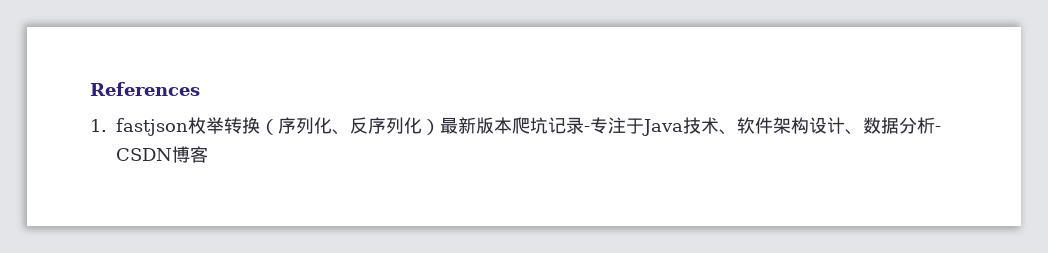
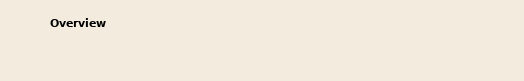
- References
- 1. fastjson枚举转换（序列化、反序列化）最新版本爬坑记录-专注于Java技术、软件架构设计、数据分析- CSDN博客
+ Overview

